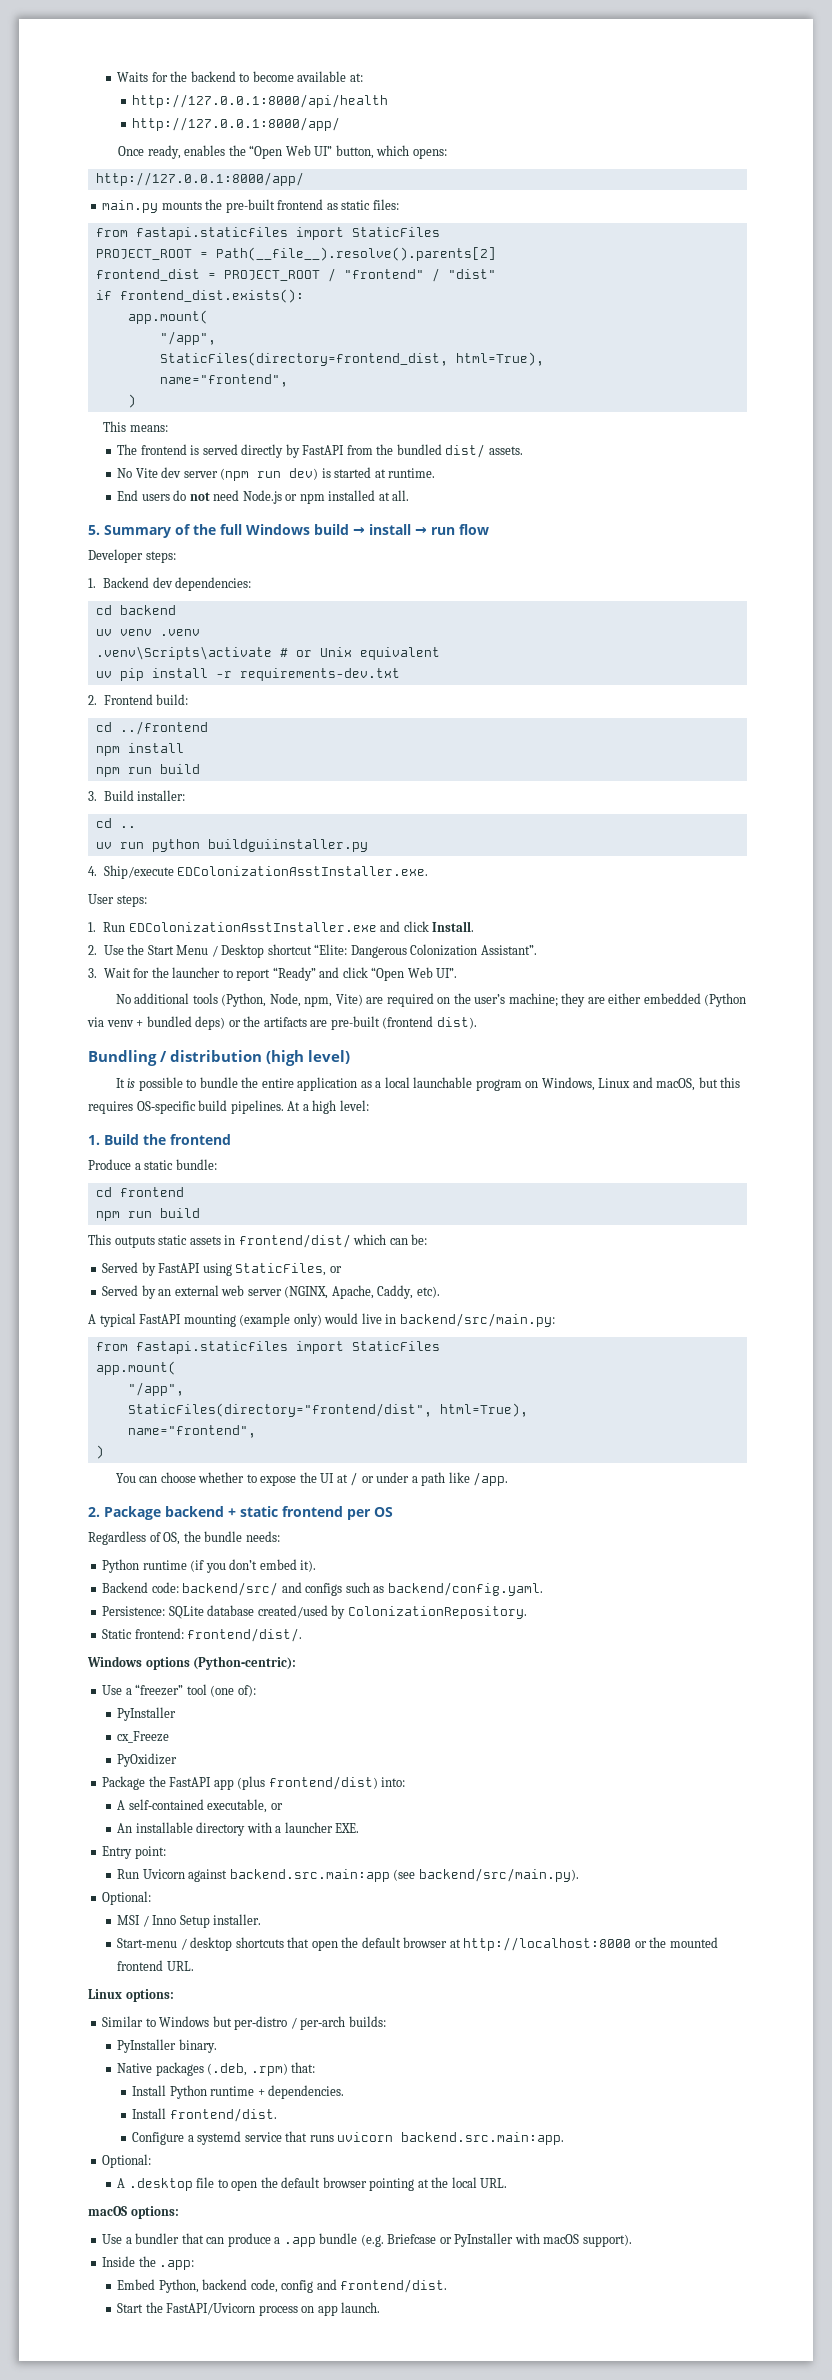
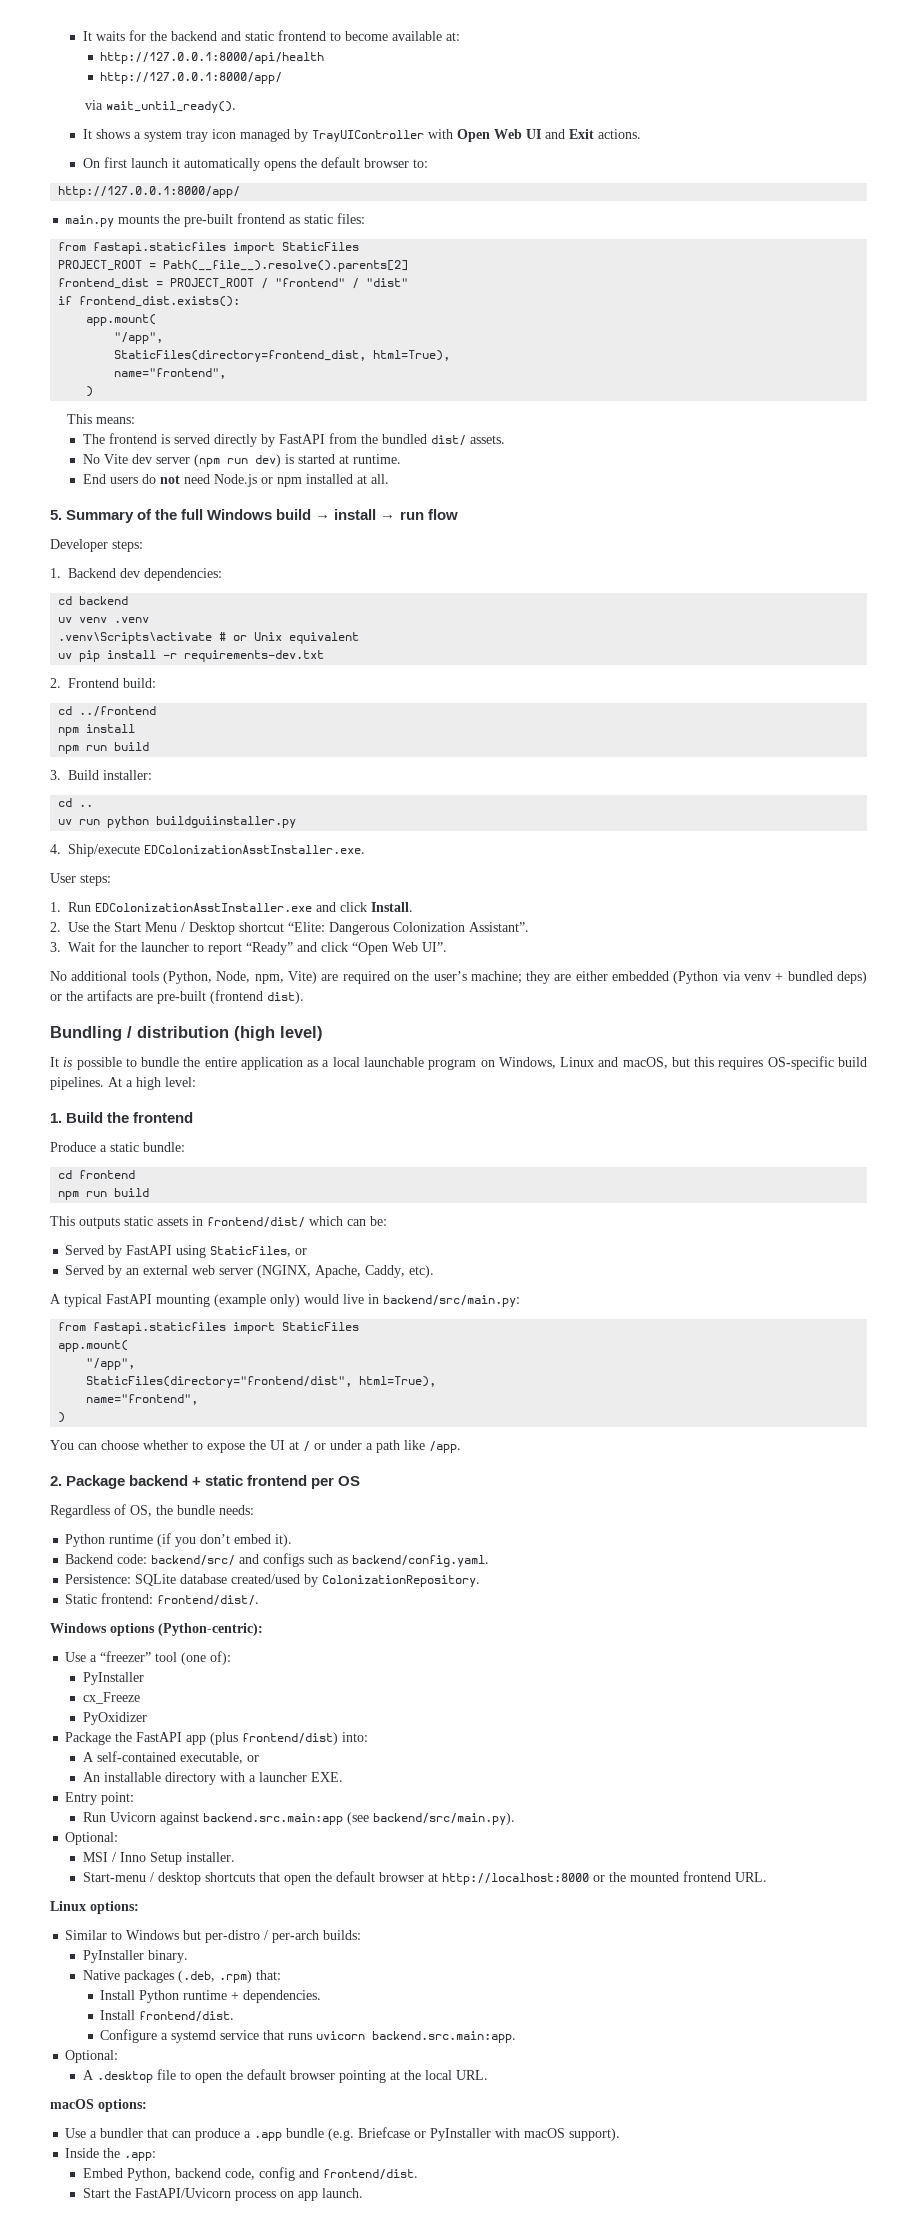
- Waits for the backend to become available at:
+ It waits for the backend and static frontend to become available at:
- Once ready, enables the “Open Web UI” button, which opens:
+ via wait_until_ready().
+ It shows a system tray icon managed by TrayUIController with Open Web UI and Exit actions.
+ On first launch it automatically opens the default browser to:

